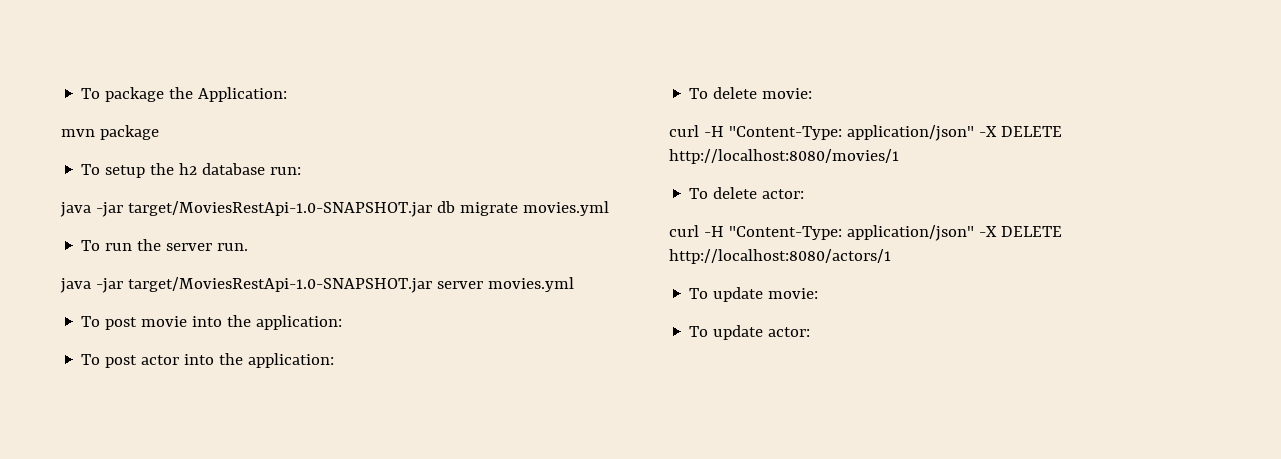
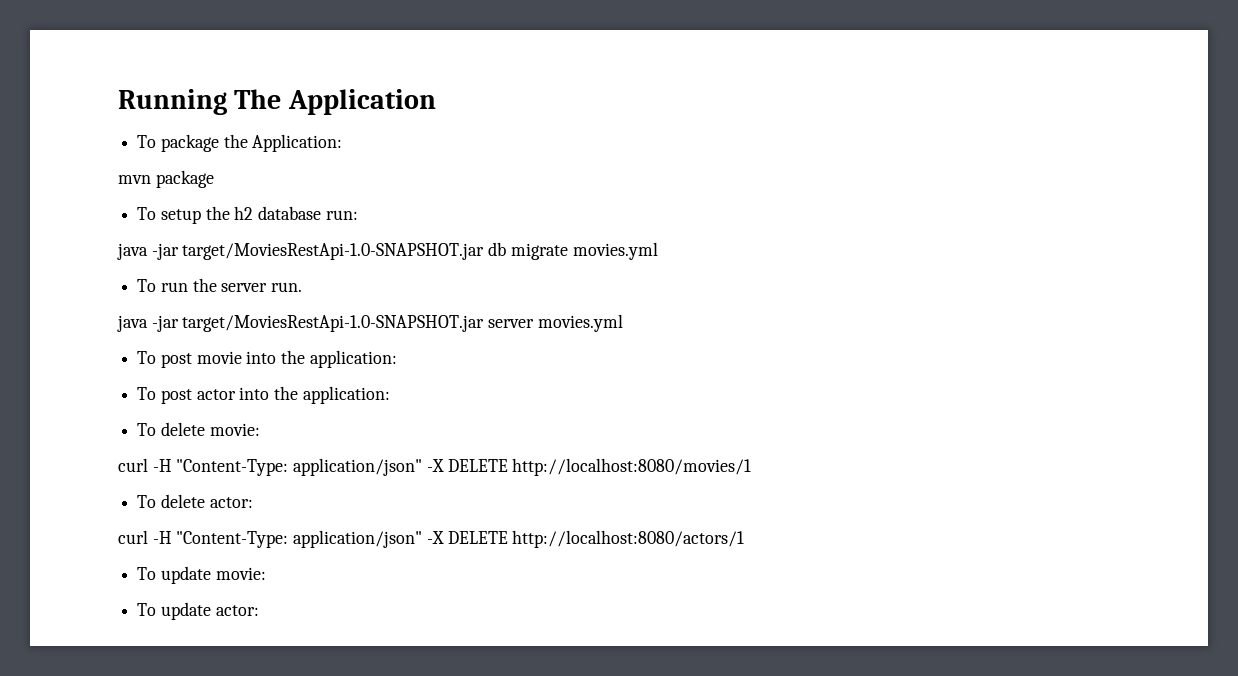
+ Running The Application

